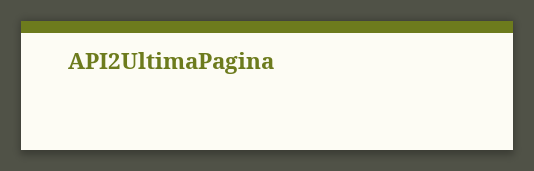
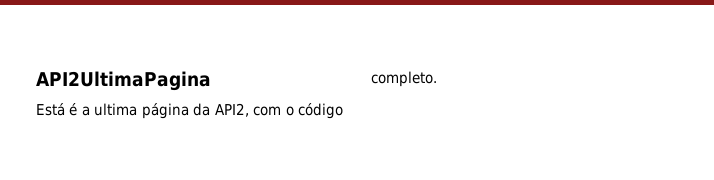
+ Está é a ultima página da API2, com o código completo.

